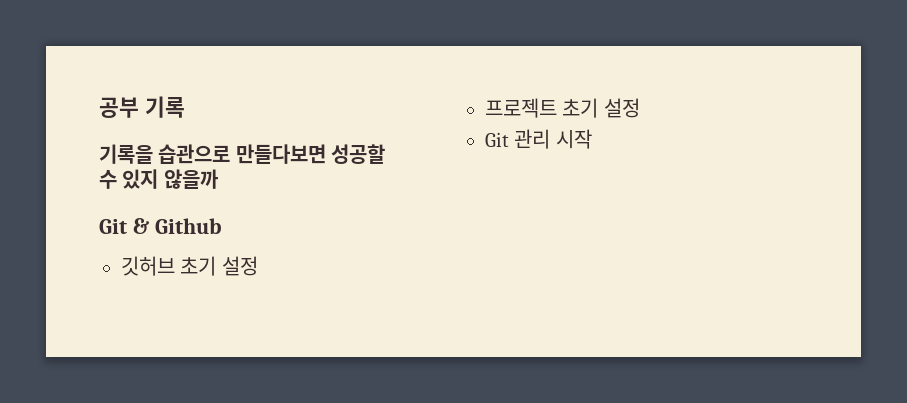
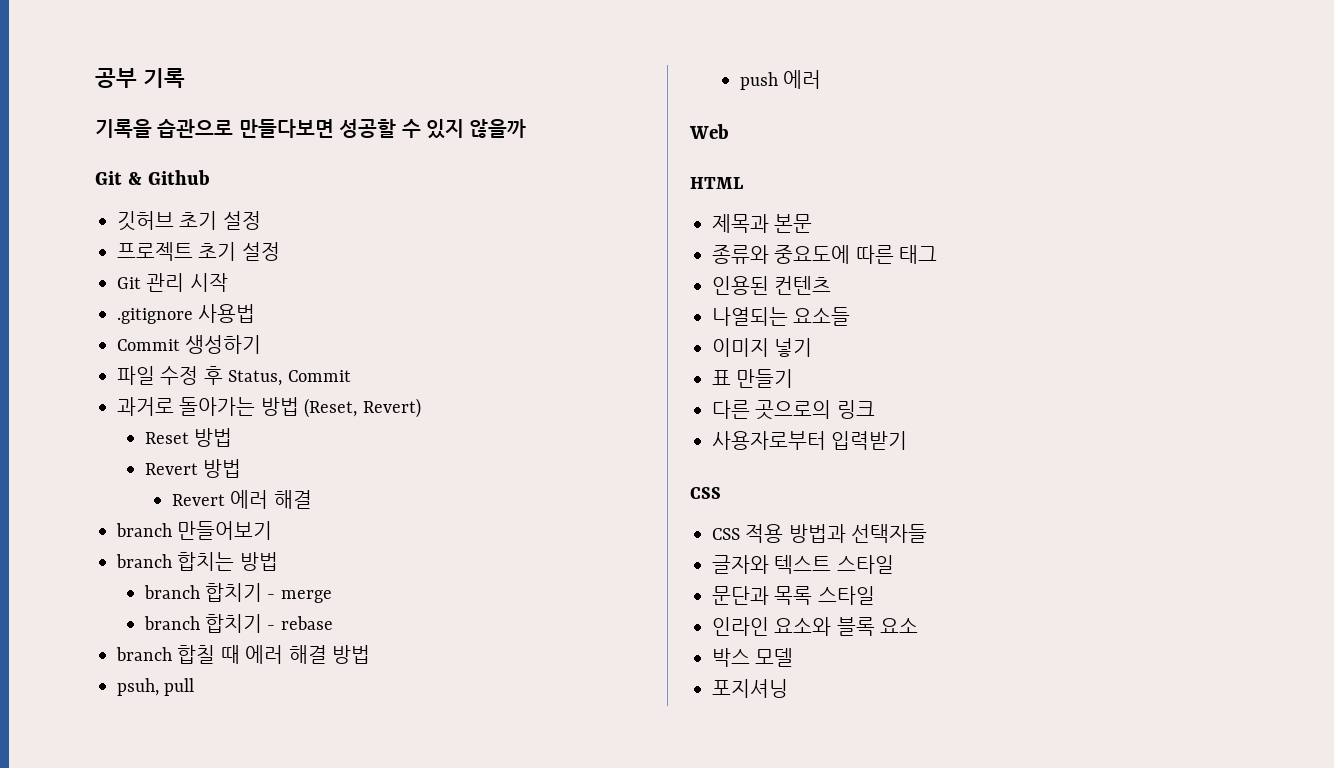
+ .gitignore 사용법
+ Commit 생성하기
+ 파일 수정 후 Status, Commit
+ 과거로 돌아가는 방법 (Reset, Revert)
+ Reset 방법
+ Revert 방법
+ Revert 에러 해결
+ branch 만들어보기
+ branch 합치는 방법
+ branch 합치기 - merge
+ branch 합치기 - rebase
+ branch 합칠 때 에러 해결 방법
+ psuh, pull
+ push 에러
+ Web
+ HTML
+ 제목과 본문
+ 종류와 중요도에 따른 태그
+ 인용된 컨텐츠
+ 나열되는 요소들
+ 이미지 넣기
+ 표 만들기
+ 다른 곳으로의 링크
+ 사용자로부터 입력받기
+ CSS
+ CSS 적용 방법과 선택자들
+ 글자와 텍스트 스타일
+ 문단과 목록 스타일
+ 인라인 요소와 블록 요소
+ 박스 모델
+ 포지셔닝

